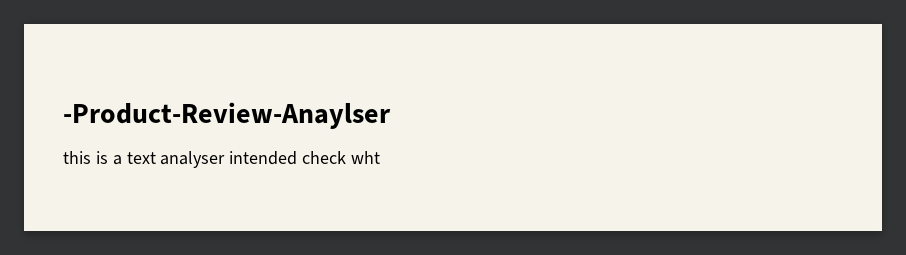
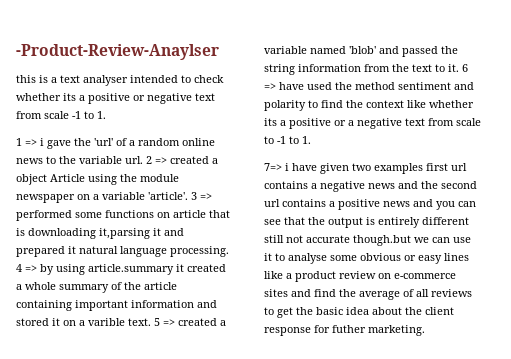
- this is a text analyser intended check wht
+ this is a text analyser intended to check whether its a positive or negative text from scale -1 to 1.
+ 1 => i gave the 'url' of a random online news to the variable url. 2 => created a object Article using the module newspaper on a variable 'article'. 3 => performed some functions on article that is downloading it,parsing it and prepared it natural language processing. 4 => by using article.summary it created a whole summary of the article containing important information and stored it on a varible text. 5 => created a variable named 'blob' and passed the string information from the text to it. 6 => have used the method sentiment and polarity to find the context like whether its a positive or a negative text from scale to -1 to 1.
+ 7=> i have given two examples first url contains a negative news and the second url contains a positive news and you can see that the output is entirely different still not accurate though.but we can use it to analyse some obvious or easy lines like a product review on e-commerce sites and find the average of all reviews to get the basic idea about the client response for futher marketing.

